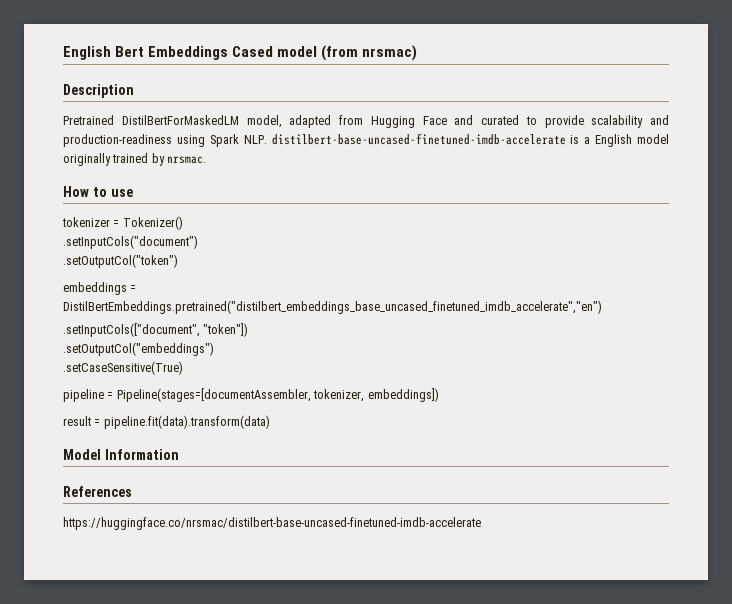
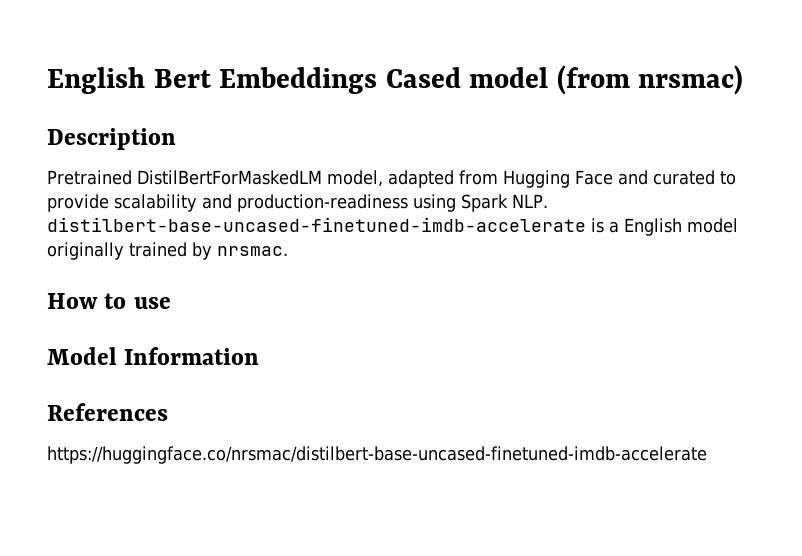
- tokenizer = Tokenizer()
- .setInputCols("document")
- .setOutputCol("token")
- embeddings = DistilBertEmbeddings.pretrained("distilbert_embeddings_base_uncased_finetuned_imdb_accelerate","en")
- .setInputCols(["document", "token"])
- .setOutputCol("embeddings")
- .setCaseSensitive(True)
- pipeline = Pipeline(stages=[documentAssembler, tokenizer, embeddings])
- result = pipeline.fit(data).transform(data)

